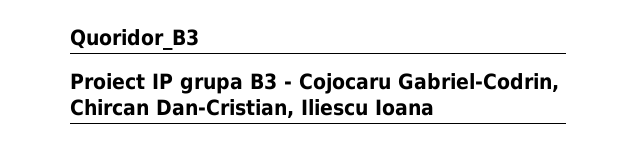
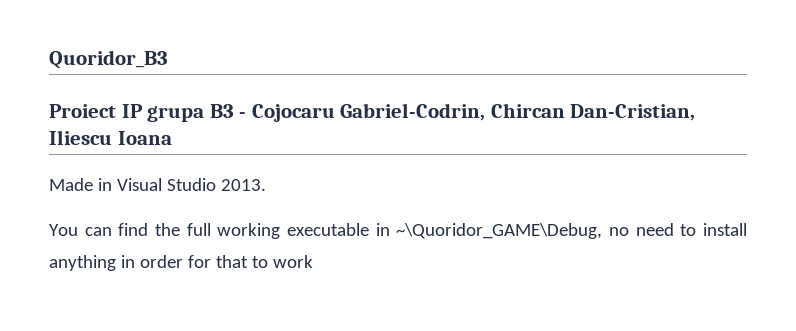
+ Made in Visual Studio 2013.
+ You can find the full working executable in ~\Quoridor_GAME\Debug, no need to install anything in order for that to work

